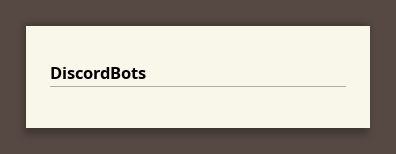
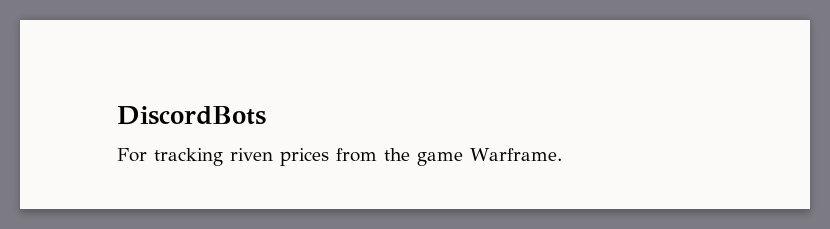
+ For tracking riven prices from the game Warframe.

